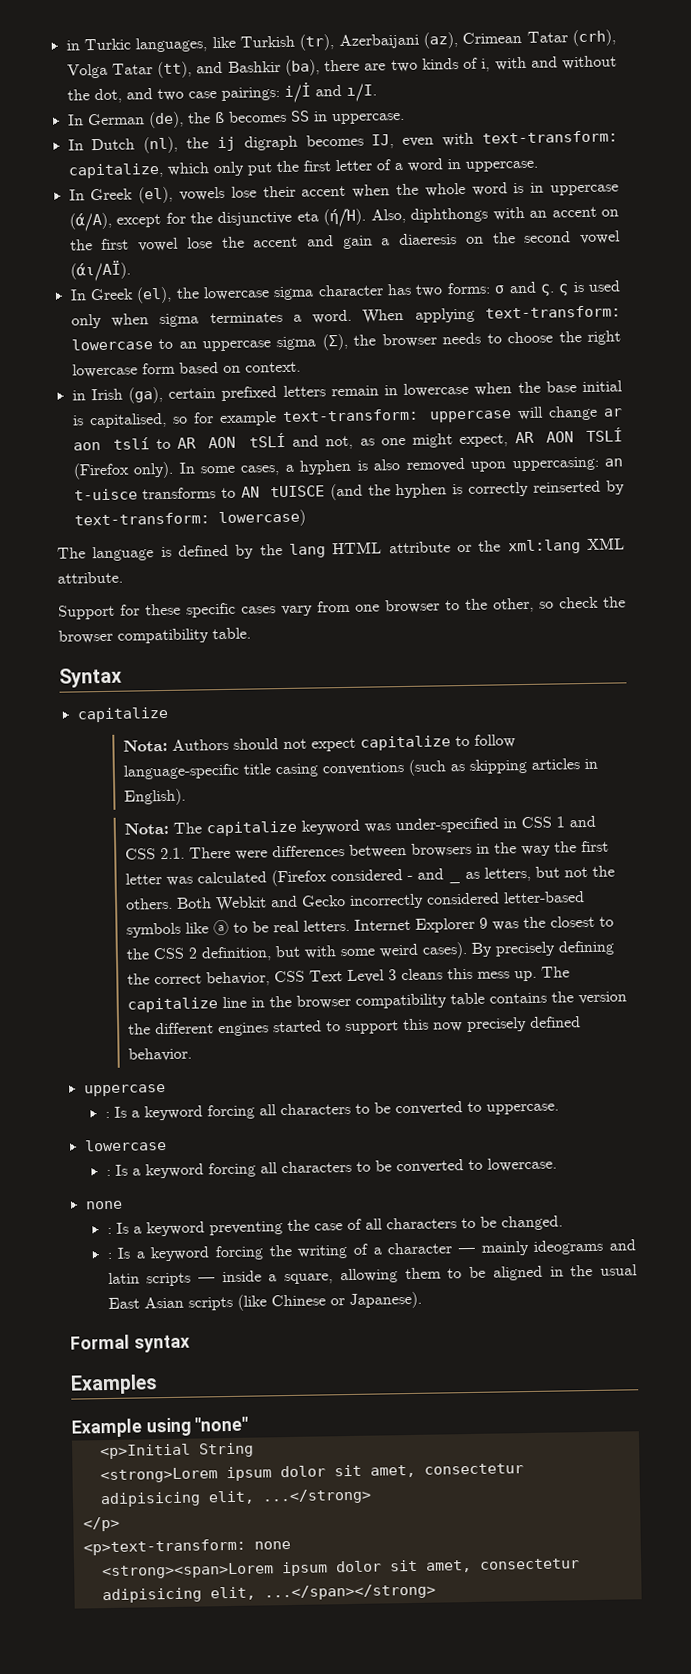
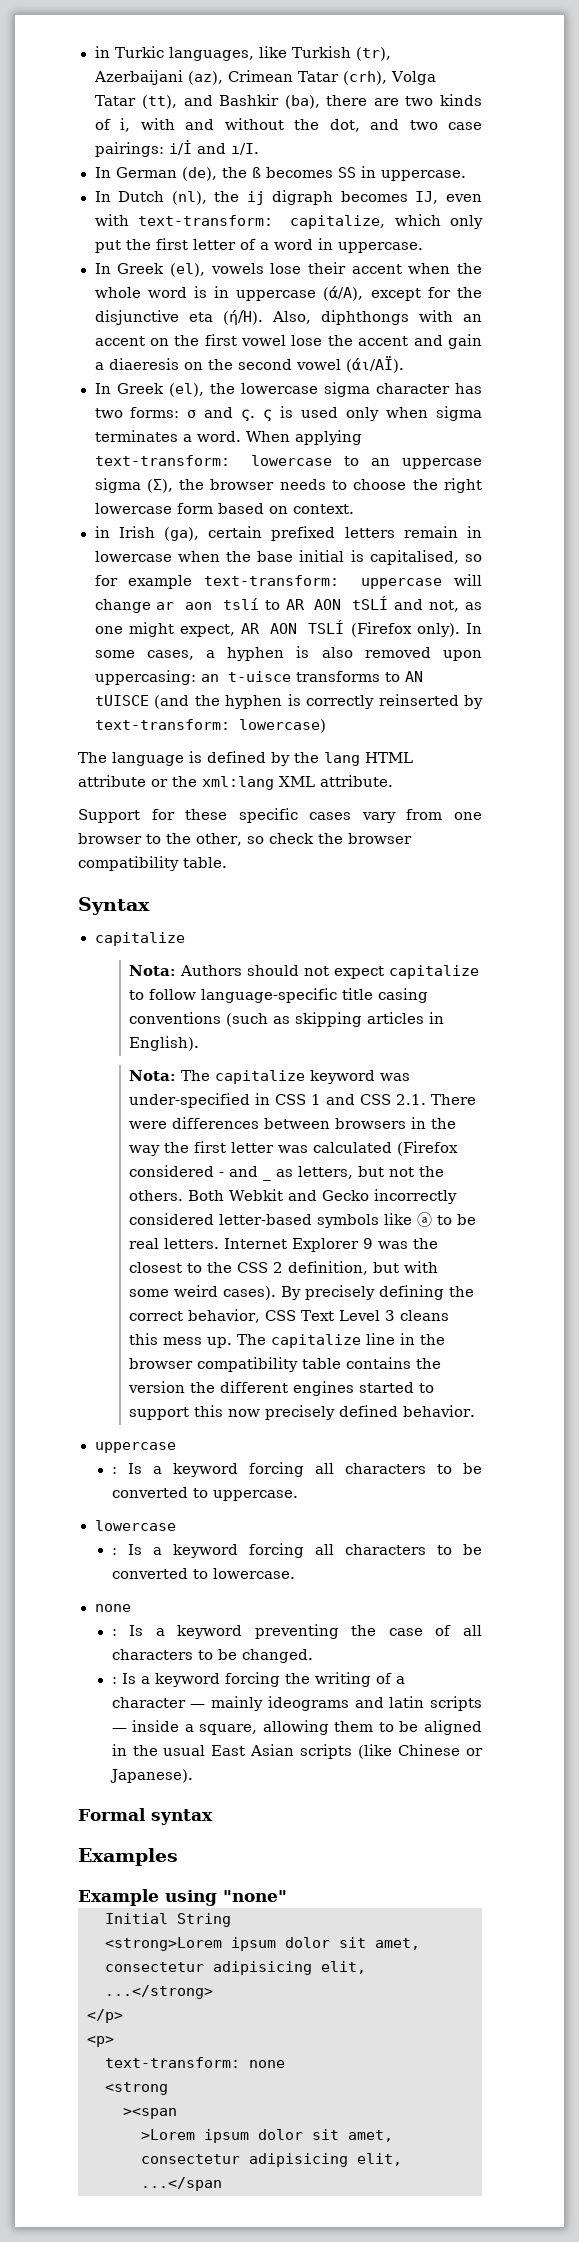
- <p>Initial String
+ Initial String
- <p>text-transform: none
- <strong><span>Lorem ipsum dolor sit amet, consectetur adipisicing elit, ...</span></strong>
+ <p>
+ text-transform: none
+ <strong
+ ><span
+ >Lorem ipsum dolor sit amet, consectetur adipisicing elit, ...</span

